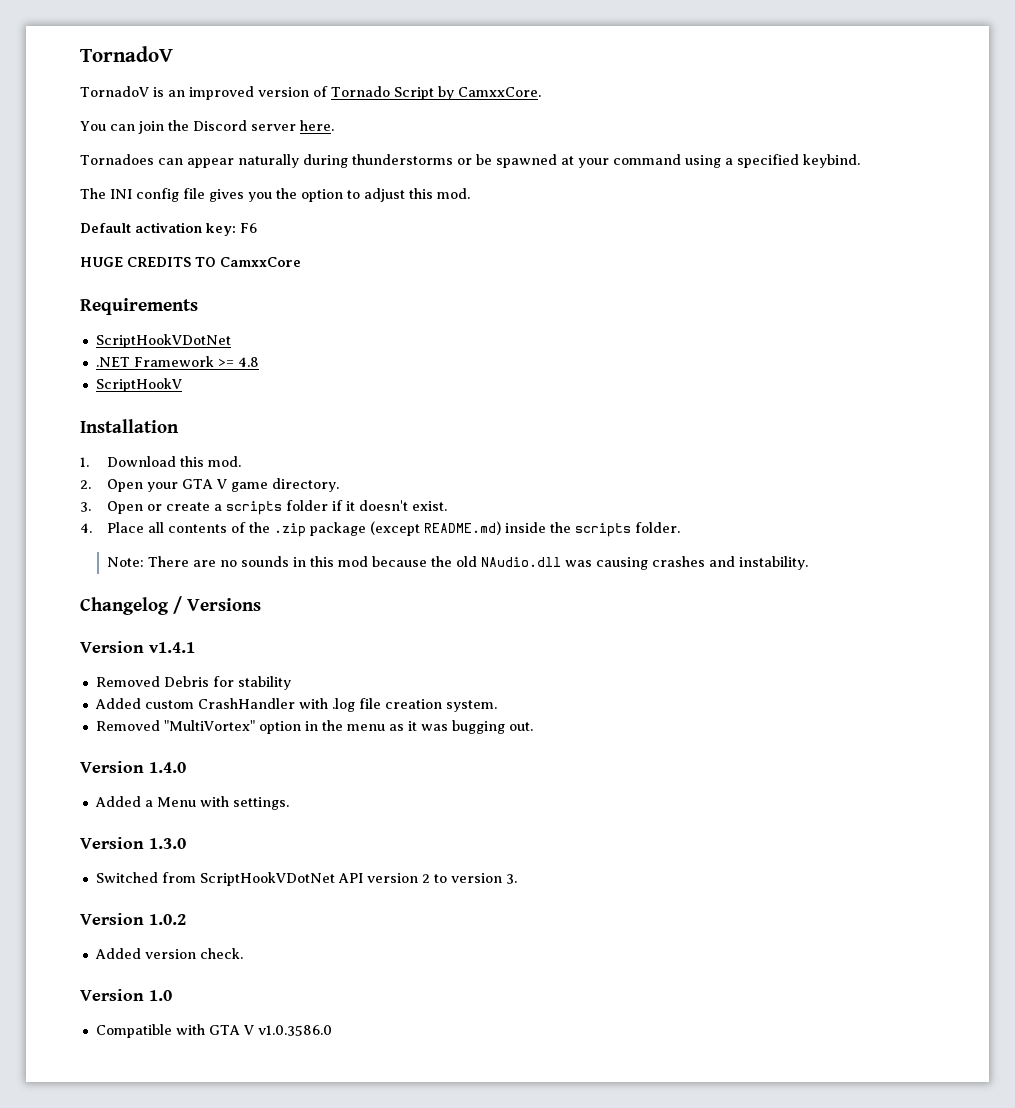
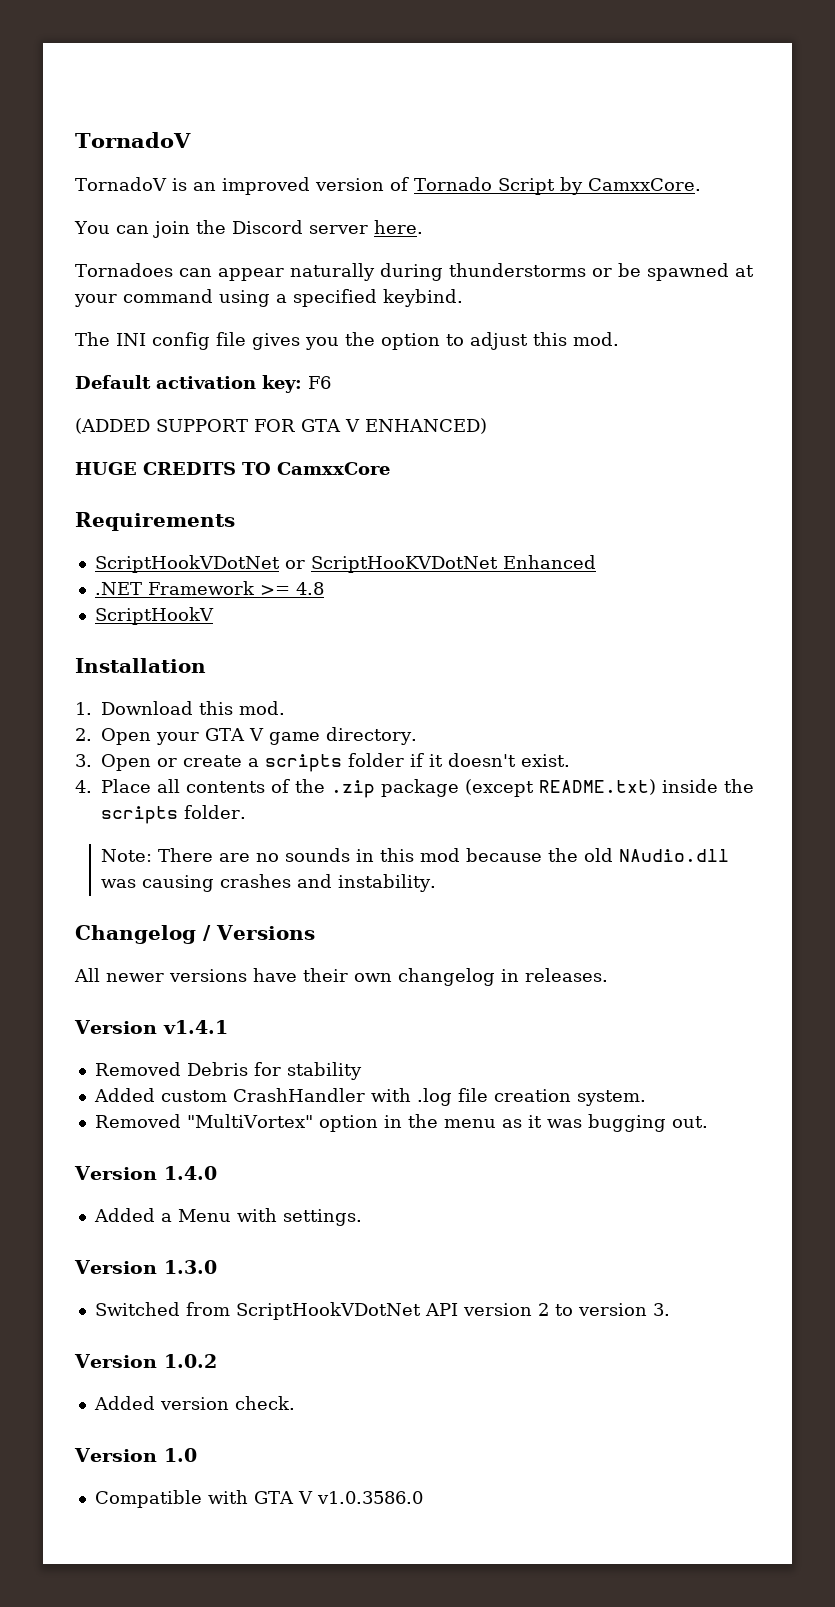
+ (ADDED SUPPORT FOR GTA V ENHANCED)
  Requirements
- ScriptHookVDotNet
+ ScriptHookVDotNet or ScriptHooKVDotNet Enhanced
- 4. Place all contents of the .zip package (except README.md) inside the scripts folder.
+ 4. Place all contents of the .zip package (except README.txt) inside the scripts folder.
+ All newer versions have their own changelog in releases.

